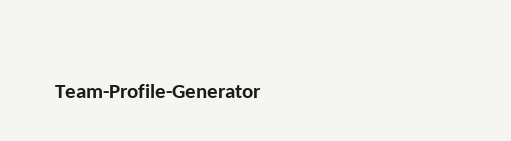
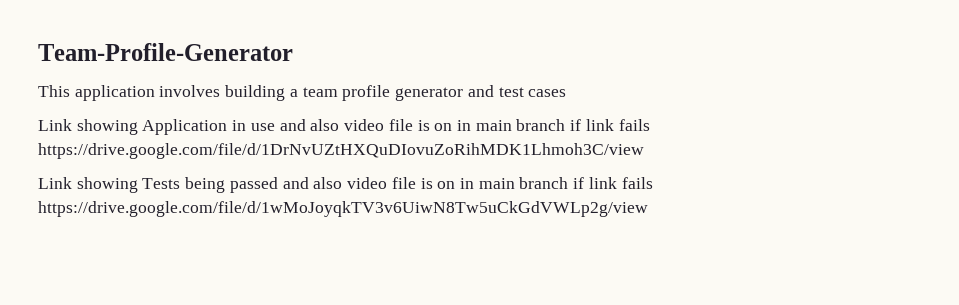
+ This application involves building a team profile generator and test cases
+ Link showing Application in use and also video file is on in main branch if link fails https://drive.google.com/file/d/1DrNvUZtHXQuDIovuZoRihMDK1Lhmoh3C/view
+ Link showing Tests being passed and also video file is on in main branch if link fails https://drive.google.com/file/d/1wMoJoyqkTV3v6UiwN8Tw5uCkGdVWLp2g/view

